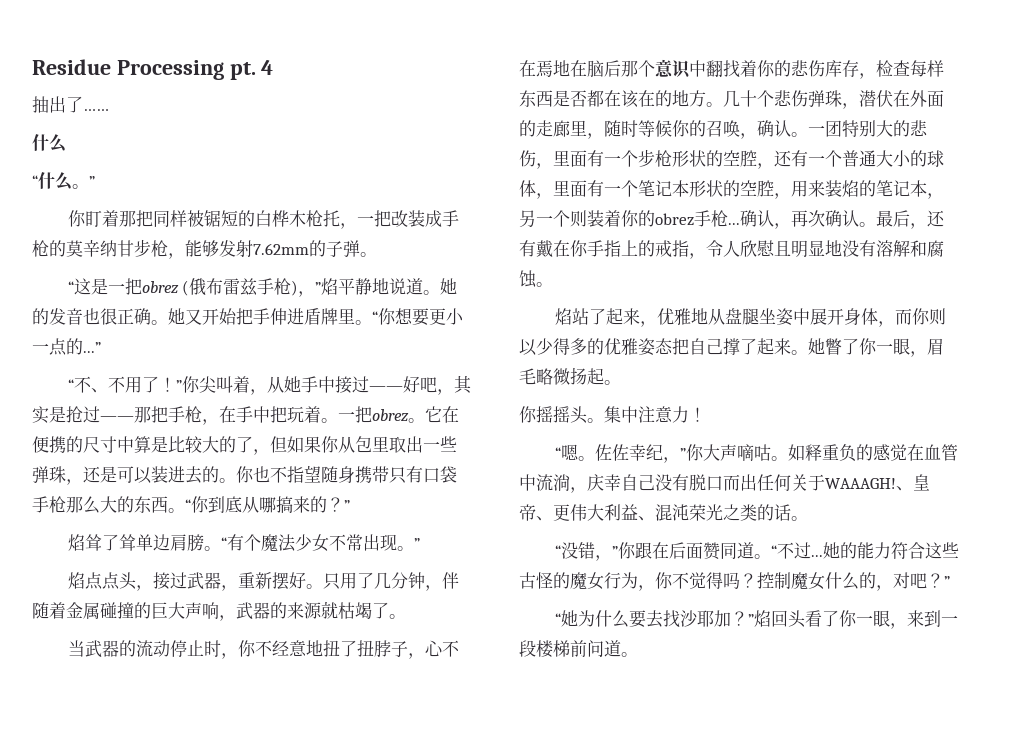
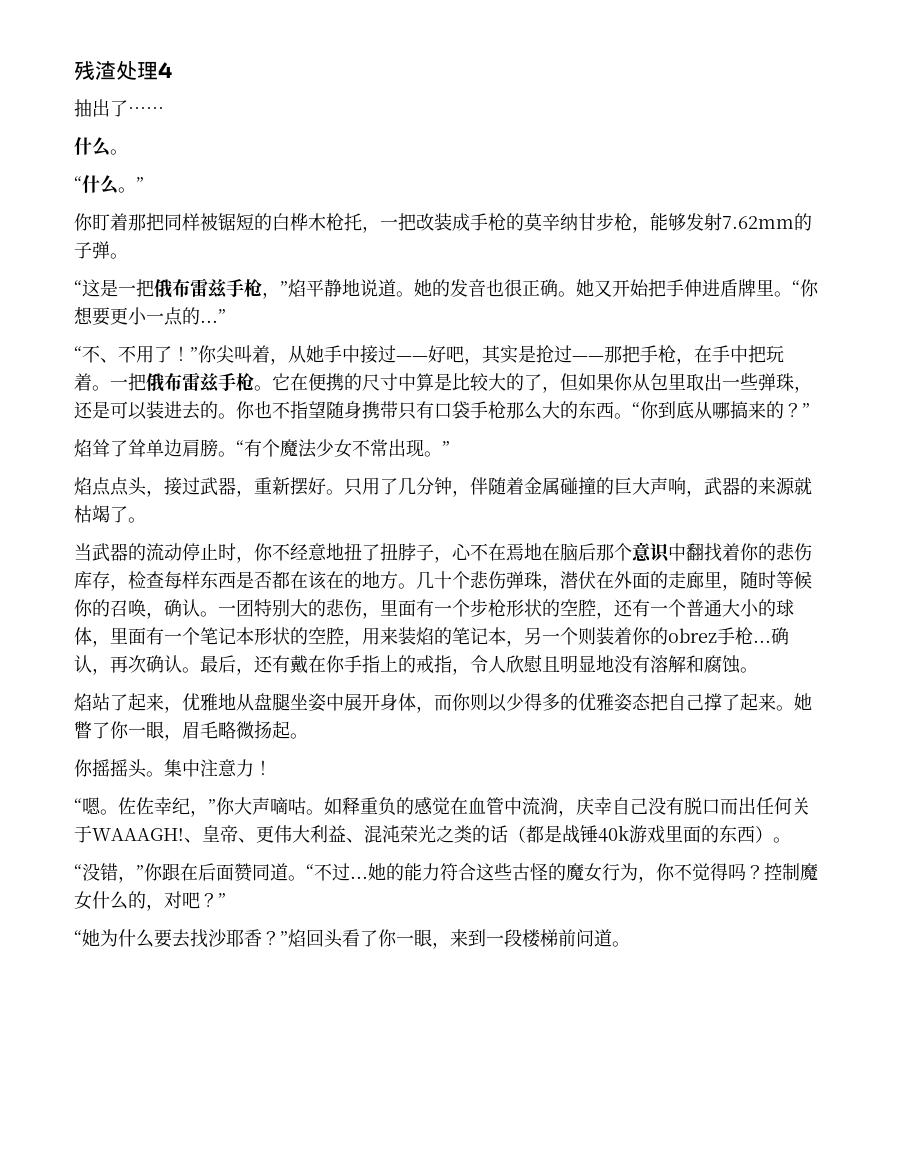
- Residue Processing pt. 4
+ 残渣处理4
  抽出了……
- 什么
+ 什么。
- “这是一把obrez (俄布雷兹手枪)，”焰平静地说道。
+ “这是一把俄布雷兹手枪，”焰平静地说道。
- 一把obrez。
+ 一把俄布雷兹手枪。
- 、皇帝、更伟大利益、混沌荣光之类的话。
+ 、皇帝、更伟大利益、混沌荣光之类的话（都是战锤40k游戏里面的东西）。
- “她为什么要去找沙耶加？”焰回头看了你一眼，来到一段楼梯前问道。
+ “她为什么要去找沙耶香？”焰回头看了你一眼，来到一段楼梯前问道。

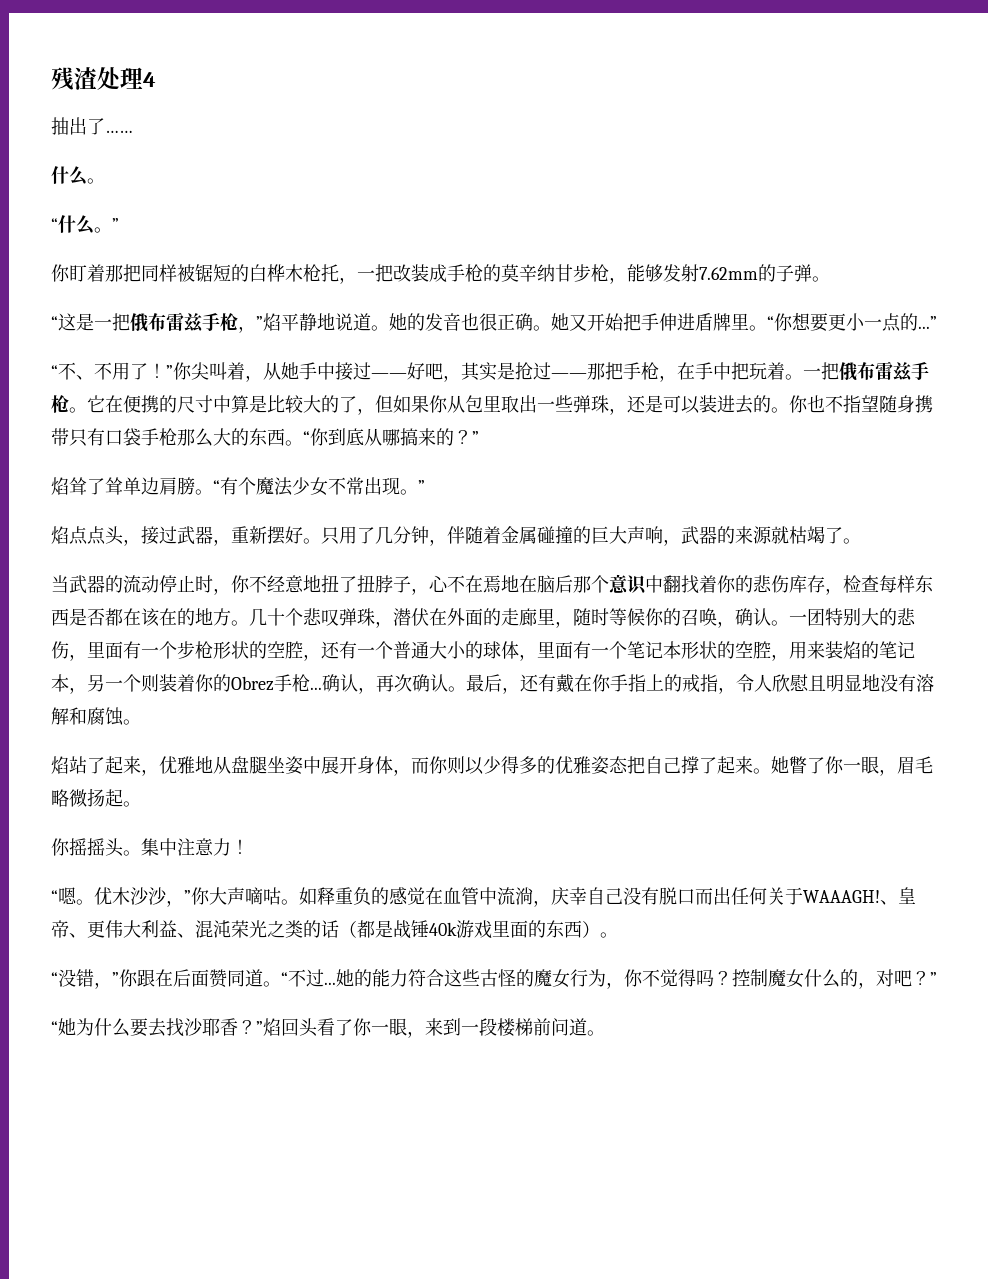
- 几十个悲伤弹珠，潜伏在外面的走廊里，随时等候你的召唤，确认。
+ 几十个悲叹弹珠，潜伏在外面的走廊里，随时等候你的召唤，确认。
- 一团特别大的悲伤，里面有一个步枪形状的空腔，还有一个普通大小的球体，里面有一个笔记本形状的空腔，用来装焰的笔记本，另一个则装着你的obrez手枪...
+ 一团特别大的悲伤，里面有一个步枪形状的空腔，还有一个普通大小的球体，里面有一个笔记本形状的空腔，用来装焰的笔记本，另一个则装着你的Obrez手枪...
- 佐佐幸纪，”你大声嘀咕。
+ 优木沙沙，”你大声嘀咕。

